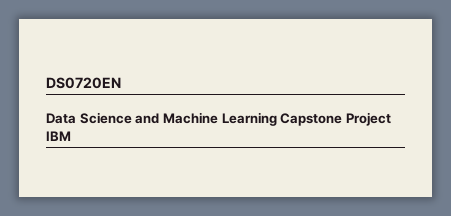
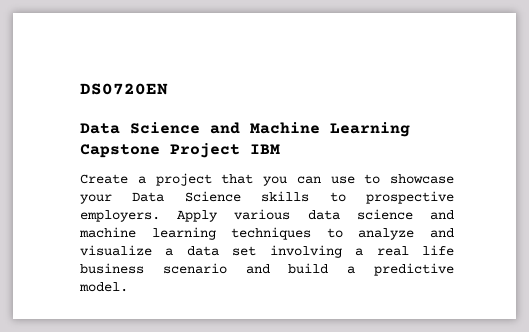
+ Create a project that you can use to showcase your Data Science skills to prospective employers. Apply various data science and machine learning techniques to analyze and visualize a data set involving a real life business scenario and build a predictive model.

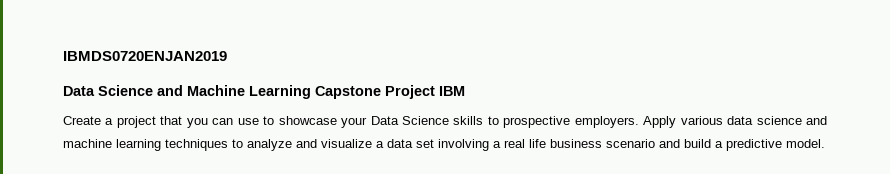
- DS0720EN
+ IBMDS0720ENJAN2019

